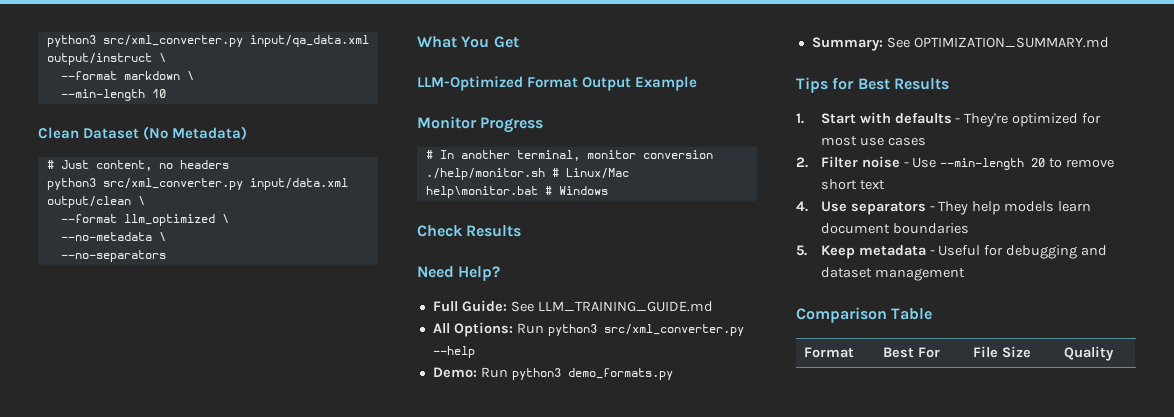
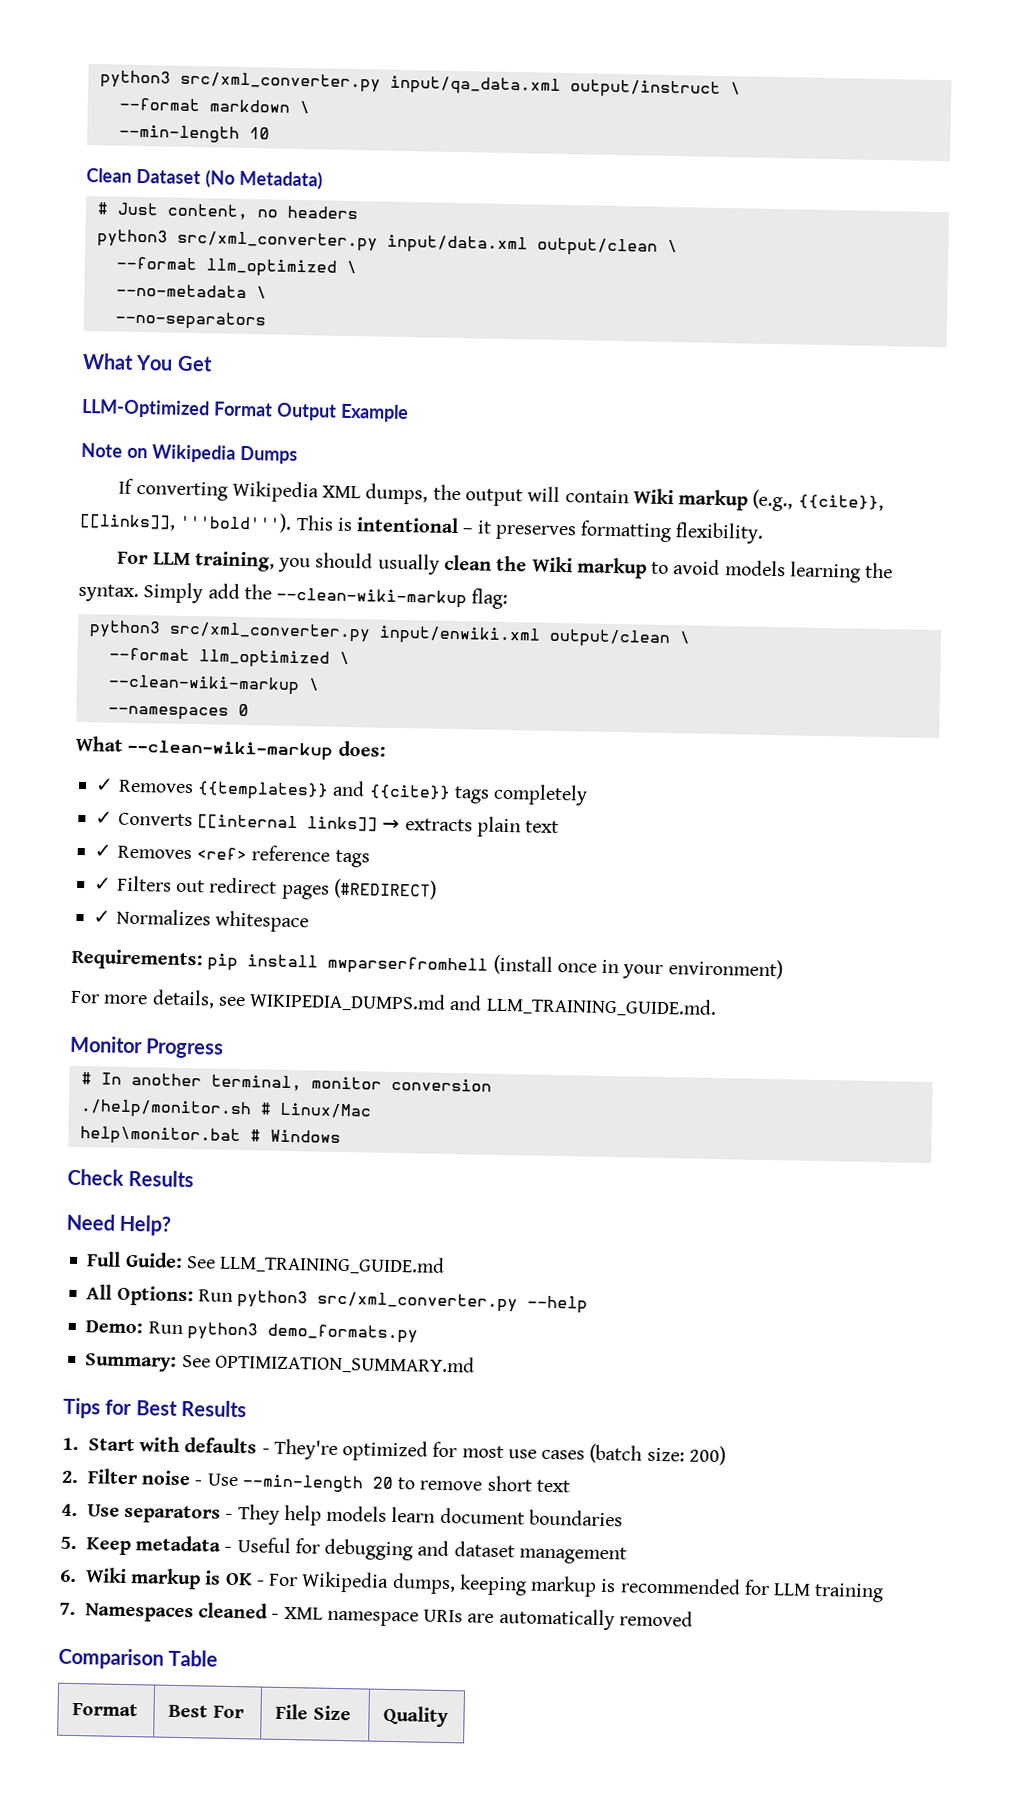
+ Note on Wikipedia Dumps
+ If converting Wikipedia XML dumps, the output will contain Wiki markup (e.g., {{cite}}, [[links]], '''bold'''). This is intentional – it preserves formatting flexibility.
+ For LLM training, you should usually clean the Wiki markup to avoid models learning the syntax. Simply add the --clean-wiki-markup flag:
+ python3 src/xml_converter.py input/enwiki.xml output/clean \
+ --format llm_optimized \
+ --clean-wiki-markup \
+ --namespaces 0
+ What --clean-wiki-markup does:
+ ✓ Removes {{templates}} and {{cite}} tags completely
+ ✓ Converts [[internal links]] → extracts plain text
+ ✓ Removes <ref> reference tags
+ ✓ Filters out redirect pages (#REDIRECT)
+ ✓ Normalizes whitespace
+ Requirements: pip install mwparserfromhell (install once in your environment)
+ For more details, see WIKIPEDIA_DUMPS.md and LLM_TRAINING_GUIDE.md.
- 1. Start with defaults - They're optimized for most use cases
+ 1. Start with defaults - They're optimized for most use cases (batch size: 200)
+ 6. Wiki markup is OK - For Wikipedia dumps, keeping markup is recommended for LLM training
+ 7. Namespaces cleaned - XML namespace URIs are automatically removed

